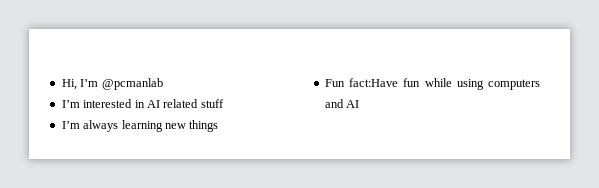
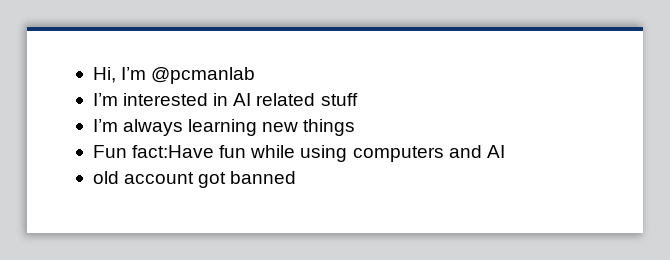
+ old account got banned

